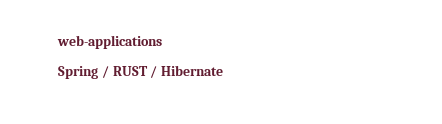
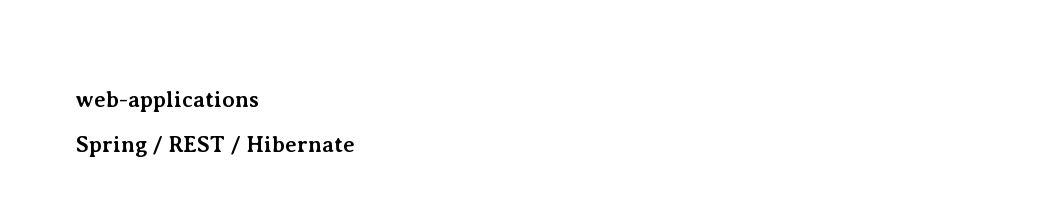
- Spring / RUST / Hibernate
+ Spring / REST / Hibernate

